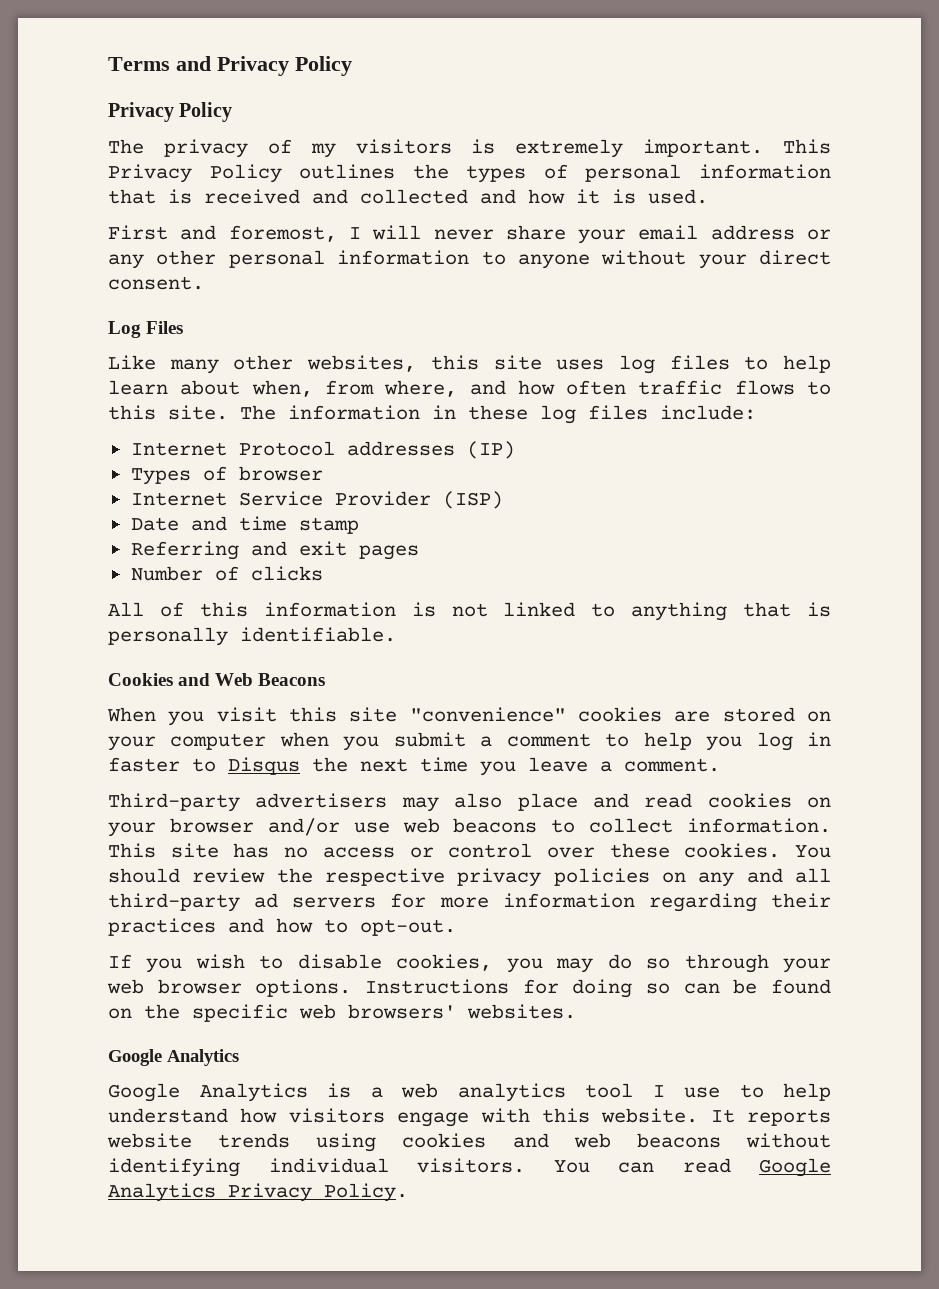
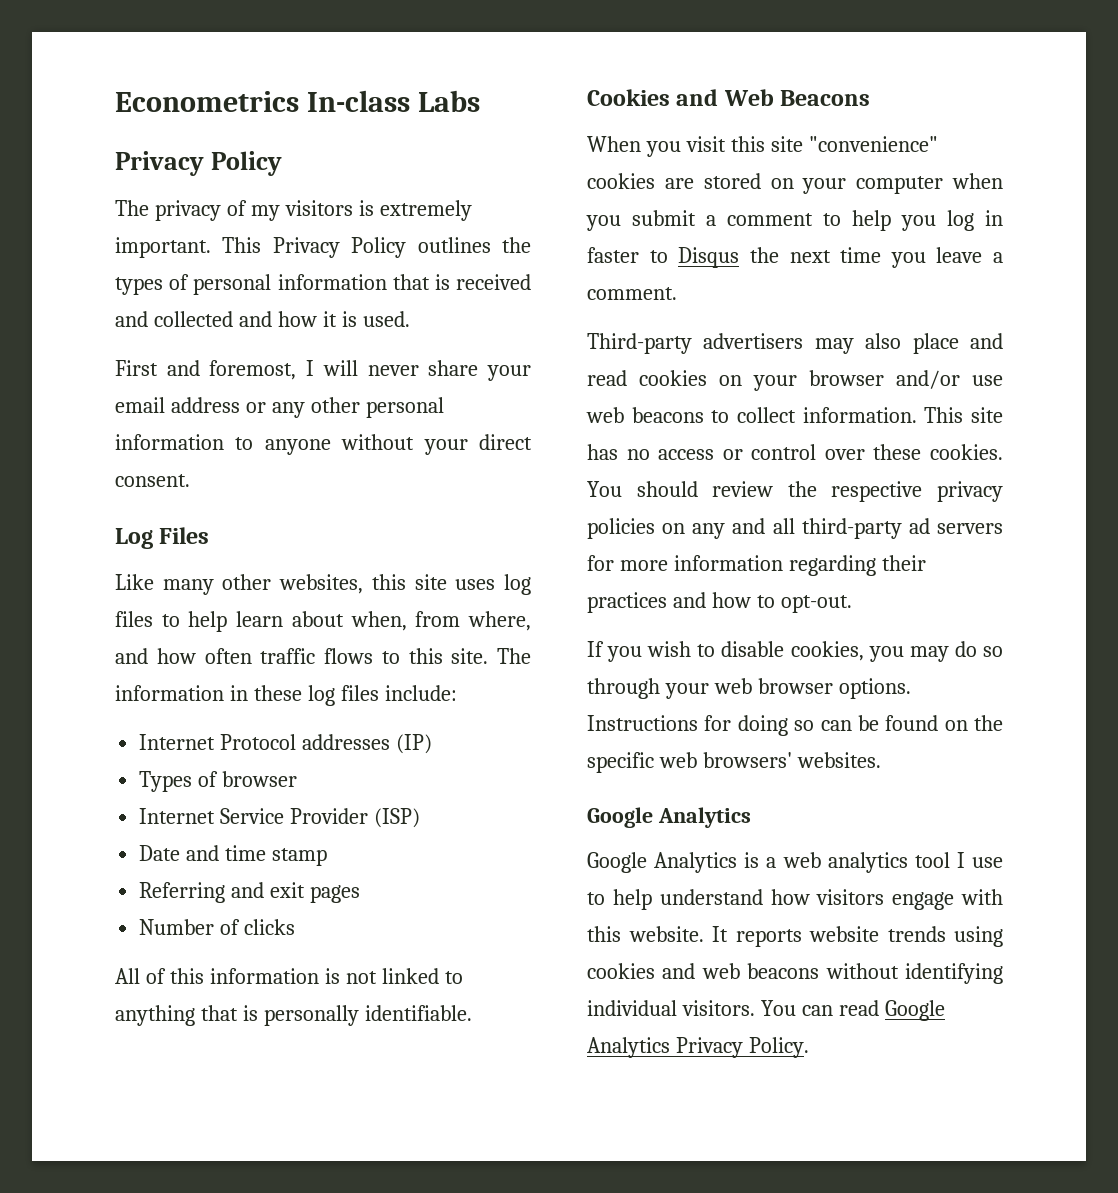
- Terms and Privacy Policy
+ Econometrics In-class Labs

